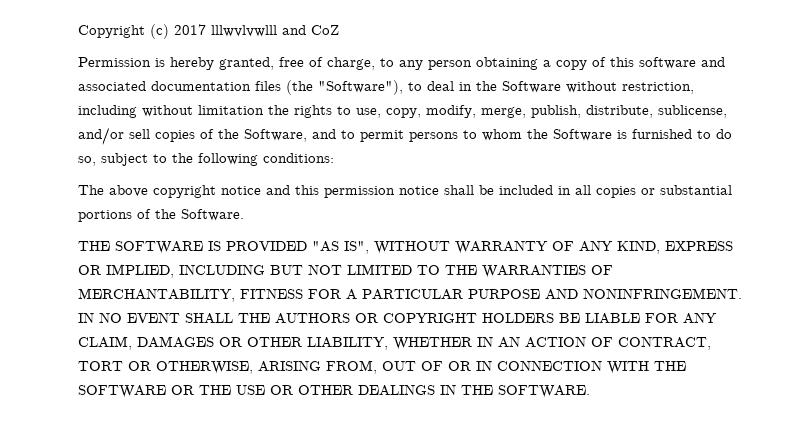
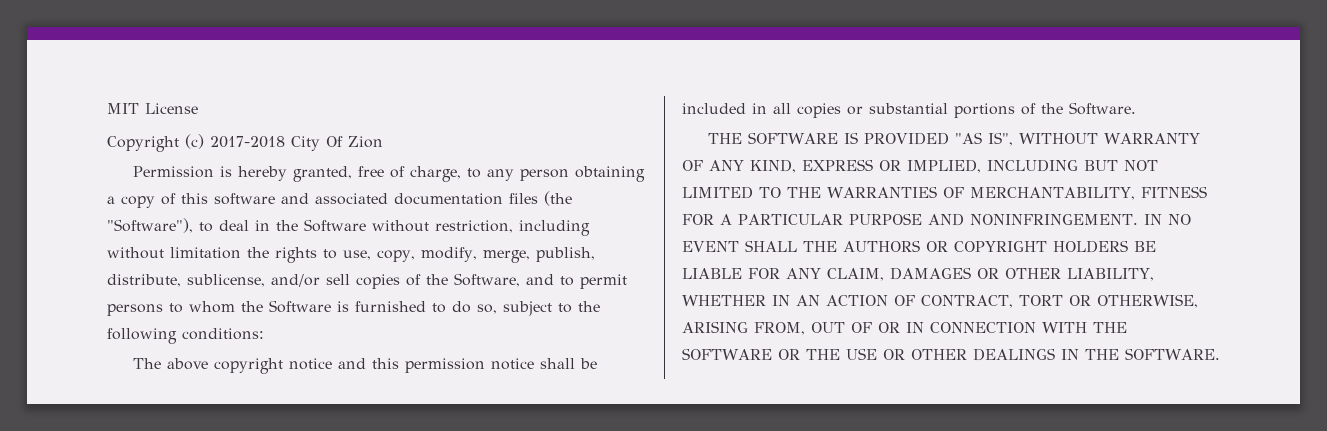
- Copyright (c) 2017 lllwvlvwlll and CoZ
+ MIT License
+ Copyright (c) 2017-2018 City Of Zion

